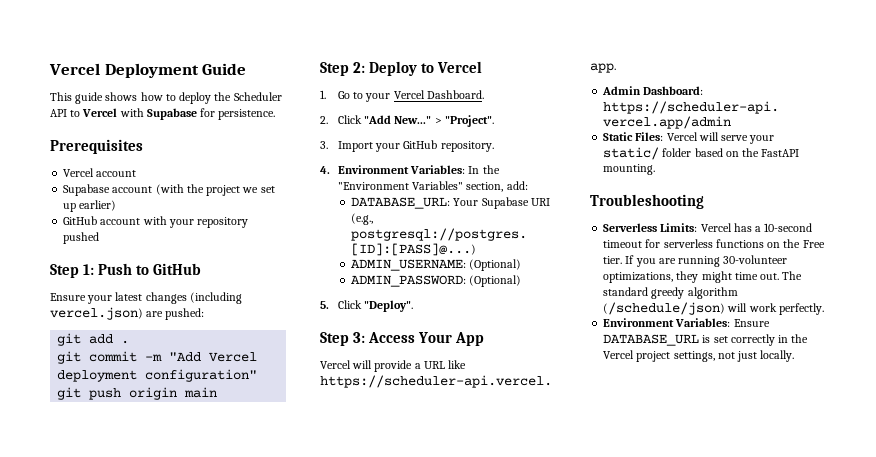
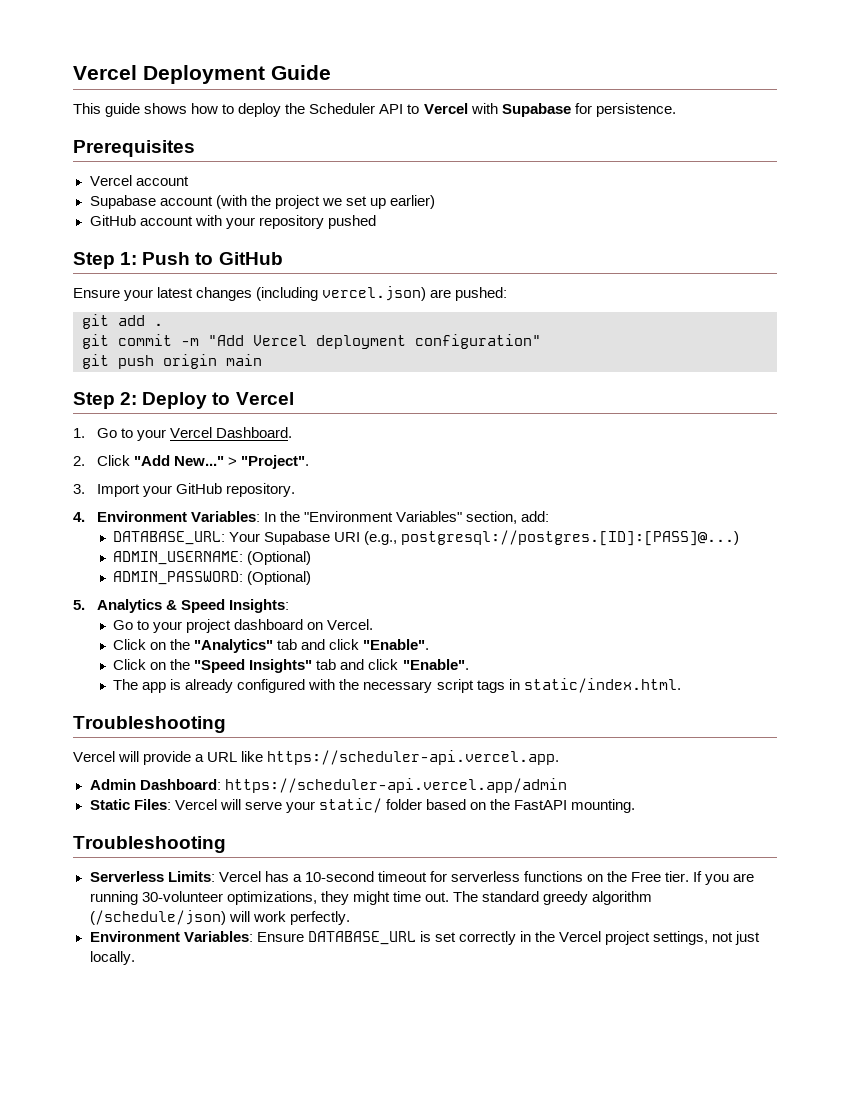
- 5. Click "Deploy".
- Step 3: Access Your App
+ 5. Analytics & Speed Insights:
+ Go to your project dashboard on Vercel.
+ Click on the "Analytics" tab and click "Enable".
+ Click on the "Speed Insights" tab and click "Enable".
+ The app is already configured with the necessary script tags in static/index.html.
+ Troubleshooting

